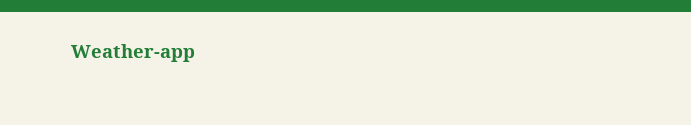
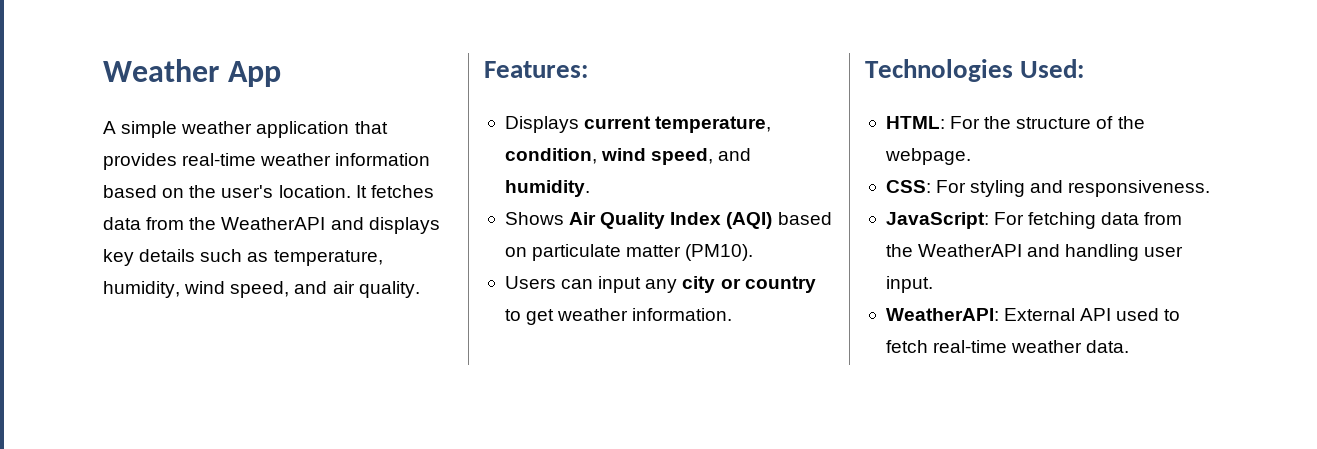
- Weather-app
+ Weather App
+ A simple weather application that provides real-time weather information based on the user's location. It fetches data from the WeatherAPI and displays key details such as temperature, humidity, wind speed, and air quality.
+ Features:
+ Displays current temperature, condition, wind speed, and humidity.
+ Shows Air Quality Index (AQI) based on particulate matter (PM10).
+ Users can input any city or country to get weather information.
+ Technologies Used:
+ HTML: For the structure of the webpage.
+ CSS: For styling and responsiveness.
+ JavaScript: For fetching data from the WeatherAPI and handling user input.
+ WeatherAPI: External API used to fetch real-time weather data.

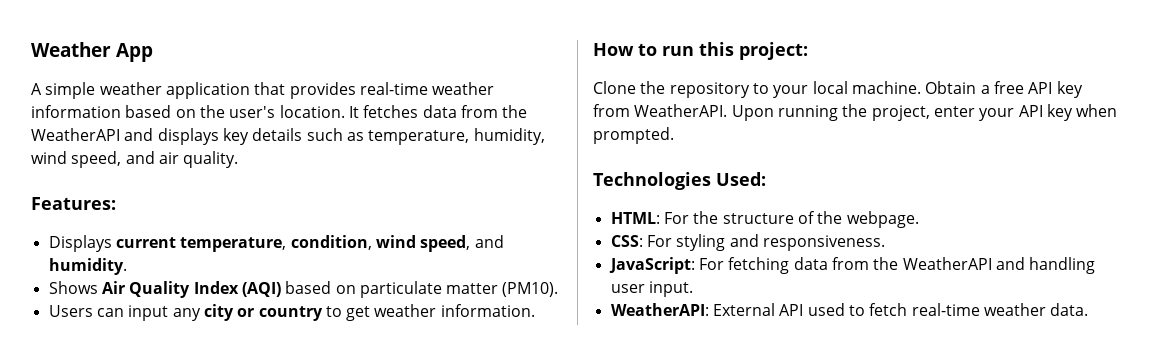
+ How to run this project:
+ Clone the repository to your local machine. Obtain a free API key from WeatherAPI. Upon running the project, enter your API key when prompted.

